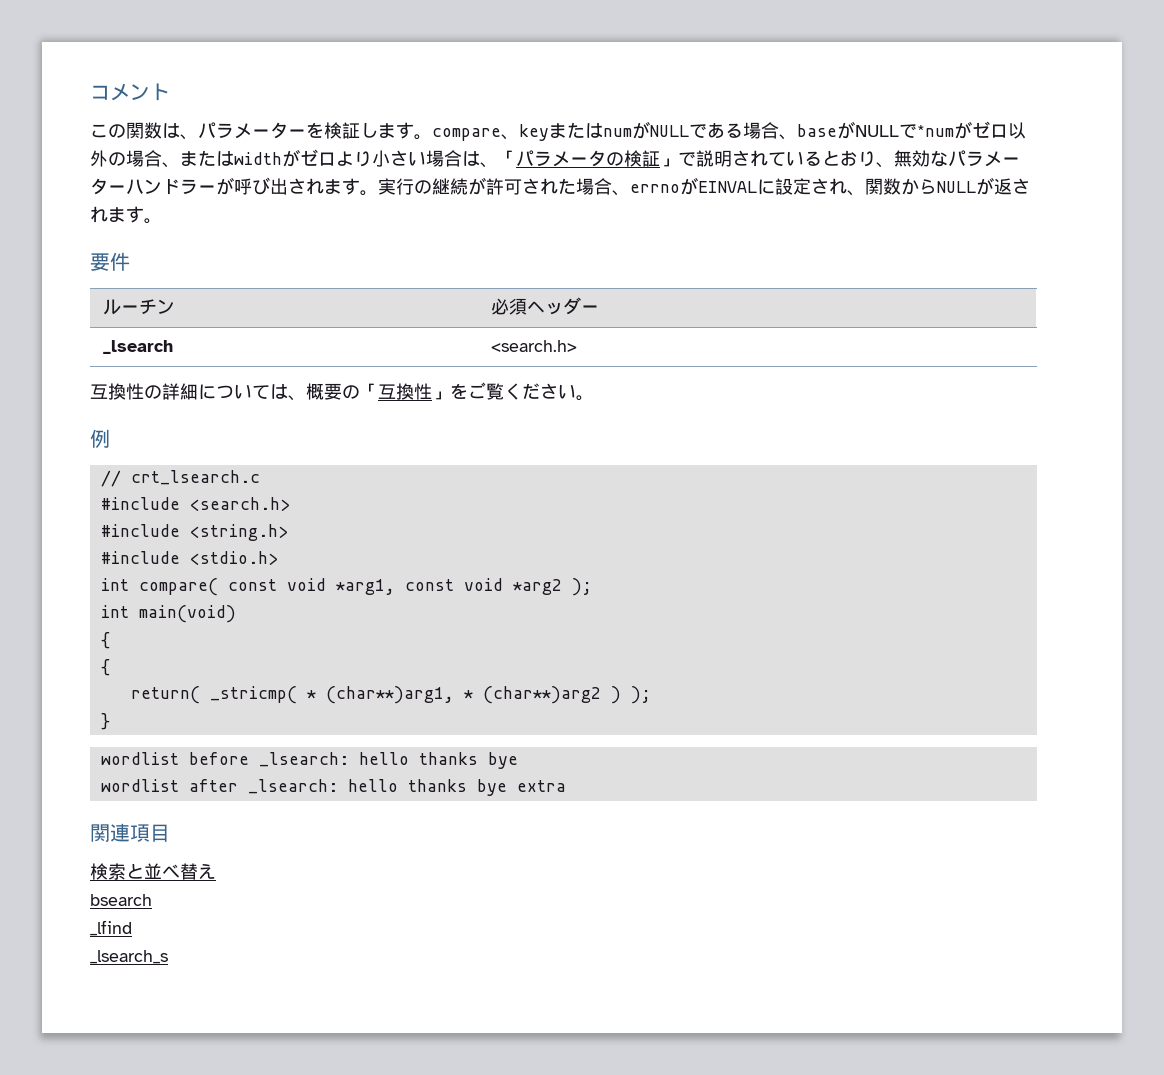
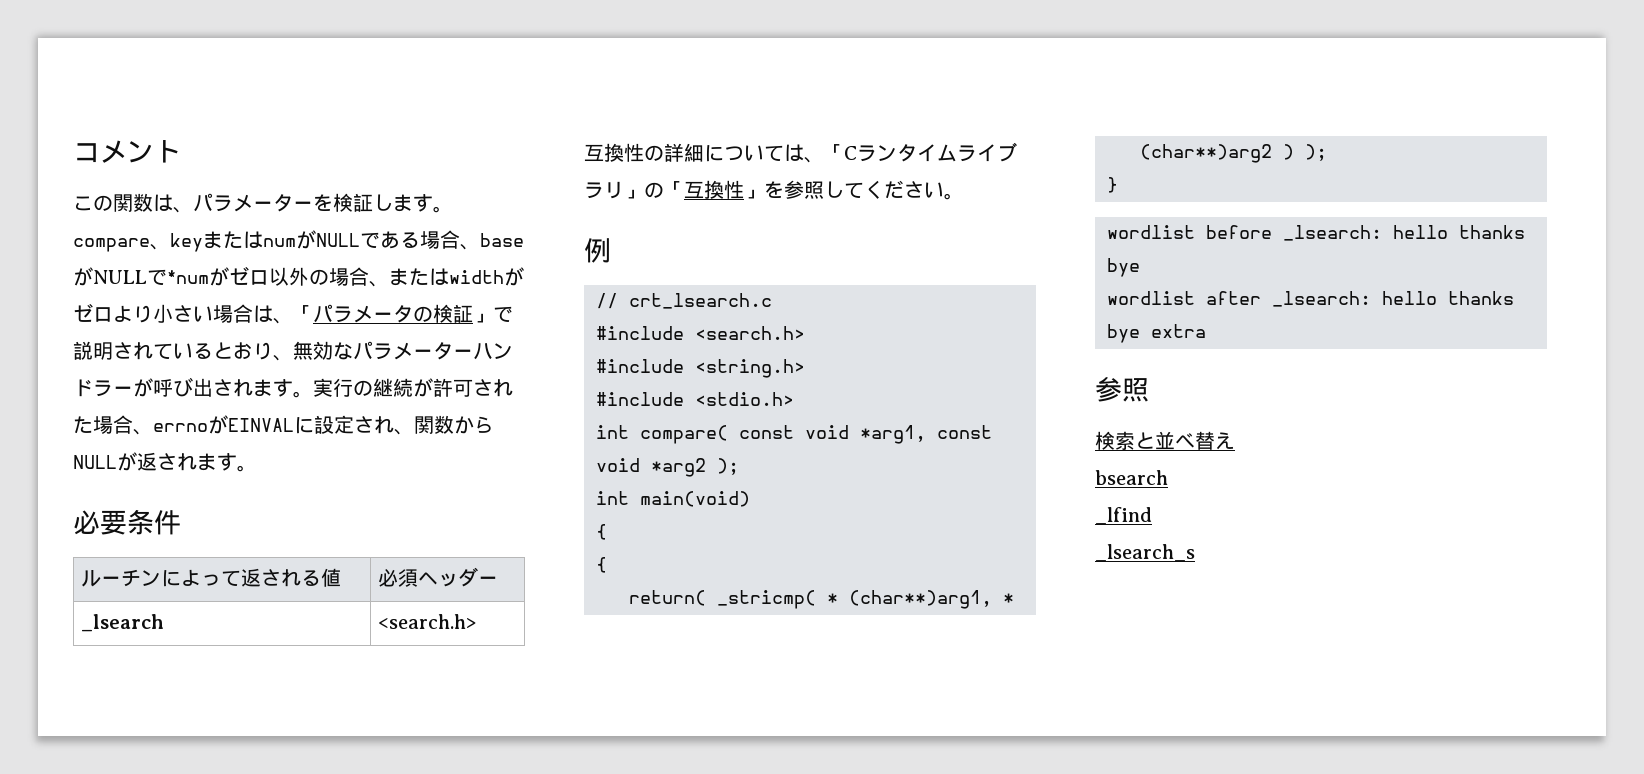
- 要件
+ 必要条件
- ルーチン | 必須ヘッダー
+ ルーチンによって返される値 | 必須ヘッダー
- 互換性の詳細については、概要の「互換性」をご覧ください。
+ 互換性の詳細については、「Cランタイムライブラリ」の「互換性」を参照してください。
  wordlist after _lsearch: hello thanks bye extra
- 関連項目
+ 参照

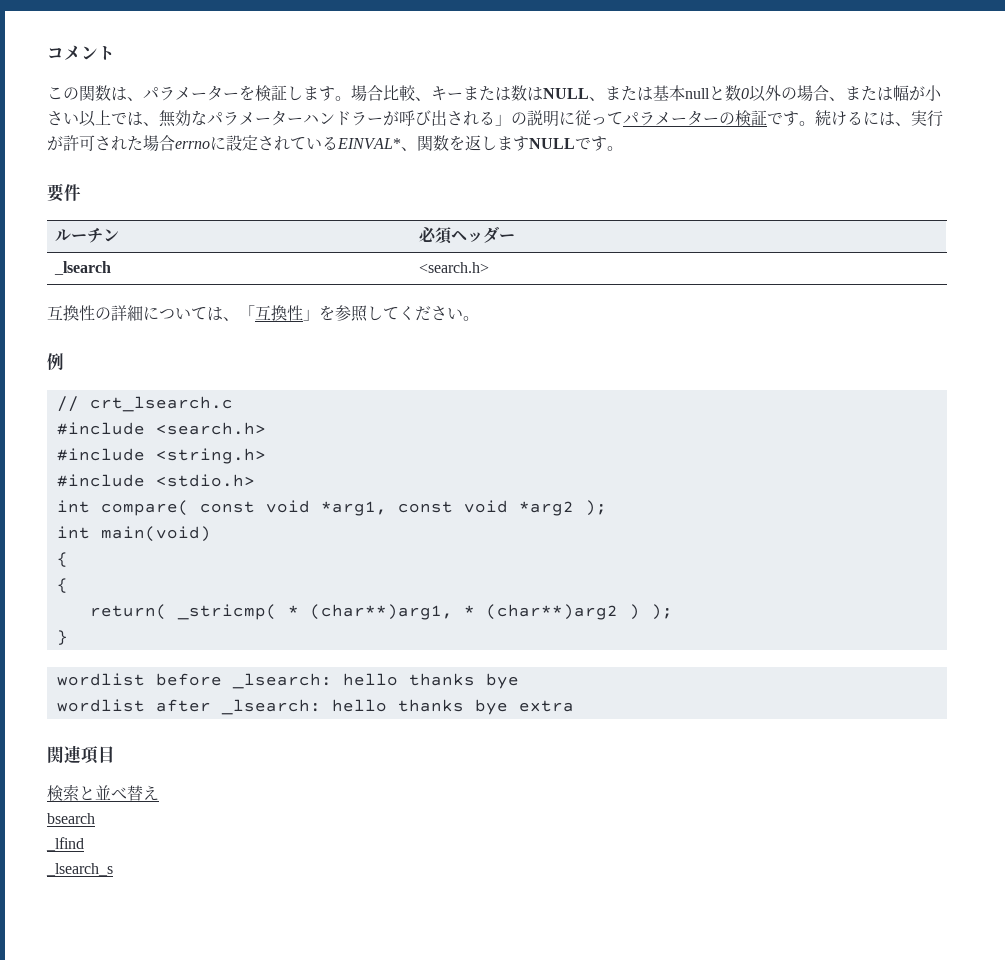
- この関数は、パラメーターを検証します。compare、keyまたはnumがNULLである場合、baseがNULLで*numがゼロ以外の場合、またはwidthがゼロより小さい場合は、「パラメータの検証」で説明されているとおり、無効なパラメーターハンドラーが呼び出されます。実行の継続が許可された場合、errnoがEINVALに設定され、関数からNULLが返されます。
+ この関数は、パラメーターを検証します。場合比較、キーまたは数はNULL、または基本nullと数0以外の場合、または幅が小さい以上では、無効なパラメーターハンドラーが呼び出される」の説明に従ってパラメーターの検証です。続けるには、実行が許可された場合errnoに設定されているEINVAL*、関数を返しますNULLです。
- 必要条件
+ 要件
- ルーチンによって返される値 | 必須ヘッダー
+ ルーチン | 必須ヘッダー
- 互換性の詳細については、「Cランタイムライブラリ」の「互換性」を参照してください。
+ 互換性の詳細については、「互換性」を参照してください。
  wordlist after _lsearch: hello thanks bye extra
- 参照
+ 関連項目

